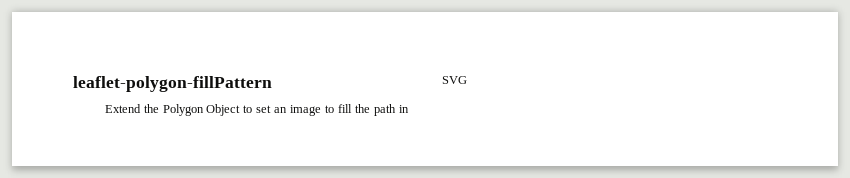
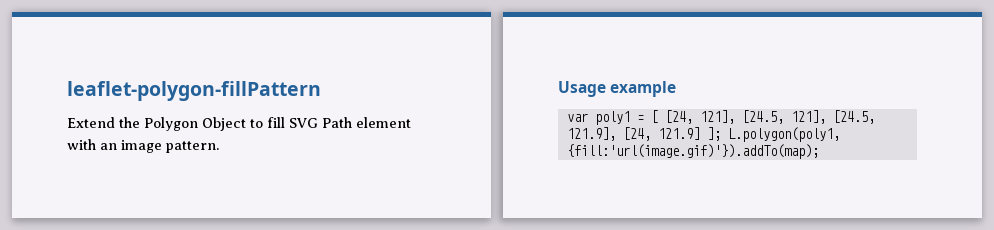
- Extend the Polygon Object to set an image to fill the path in SVG
+ Extend the Polygon Object to fill SVG Path element with an image pattern.
+ Usage example
+ var poly1 = [ [24, 121], [24.5, 121], [24.5, 121.9], [24, 121.9] ]; L.polygon(poly1, {fill:'url(image.gif)'}).addTo(map);

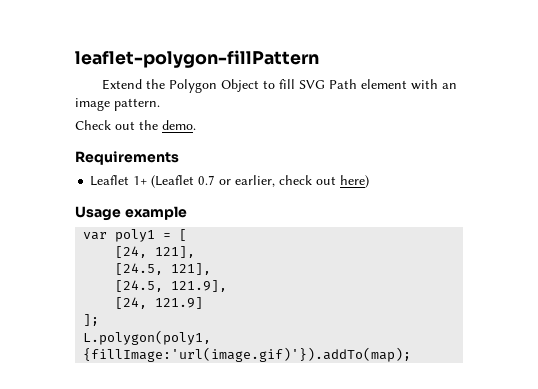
+ Check out the demo.
+ Requirements
+ Leaflet 1+ (Leaflet 0.7 or earlier, check out here)
- var poly1 = [ [24, 121], [24.5, 121], [24.5, 121.9], [24, 121.9] ]; L.polygon(poly1, {fill:'url(image.gif)'}).addTo(map);
+ var poly1 = [
+ [24, 121],
+ [24.5, 121],
+ [24.5, 121.9],
+ [24, 121.9]
+ ];
+ L.polygon(poly1, {fillImage:'url(image.gif)'}).addTo(map);

